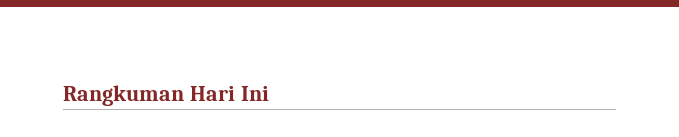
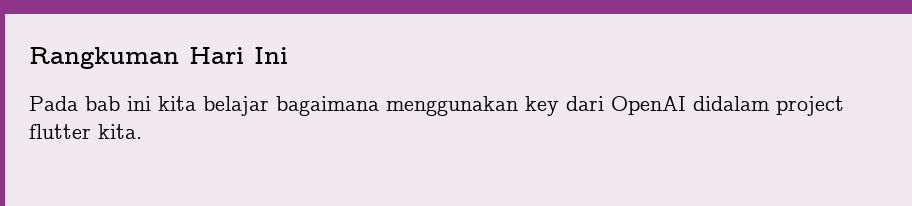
+ Pada bab ini kita belajar bagaimana menggunakan key dari OpenAI didalam project flutter kita.

